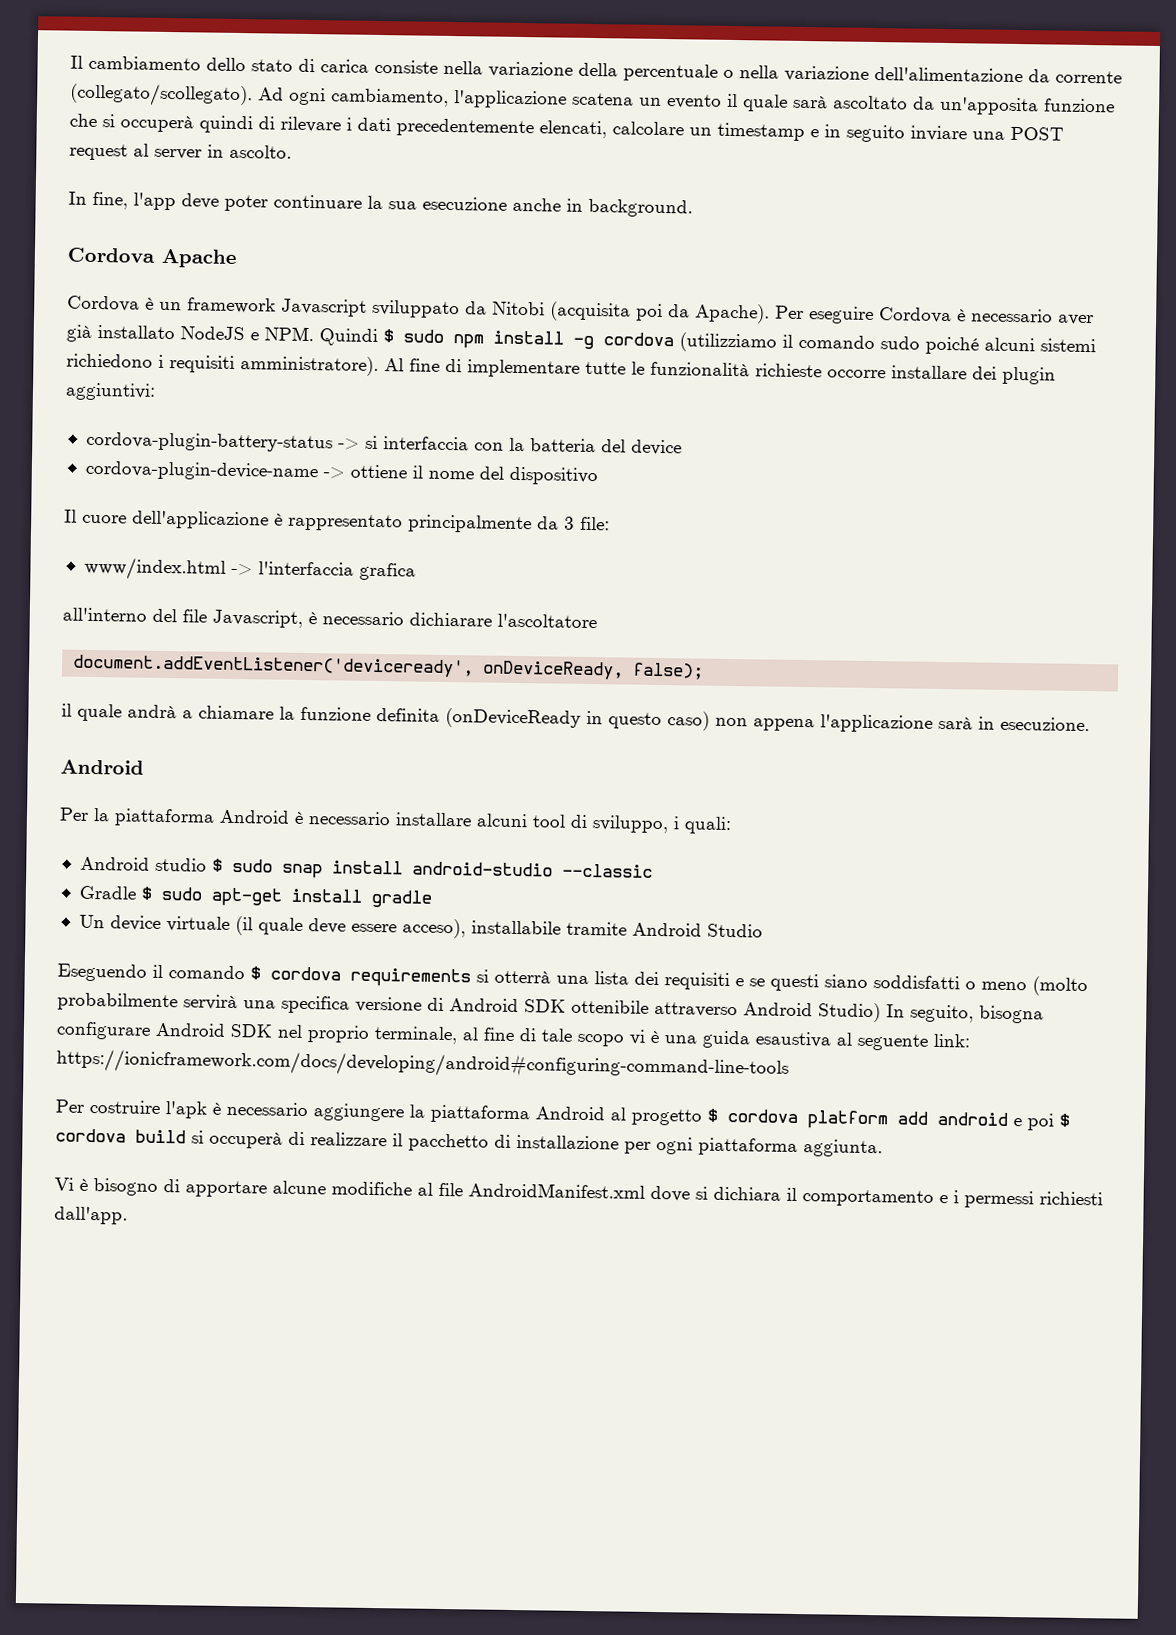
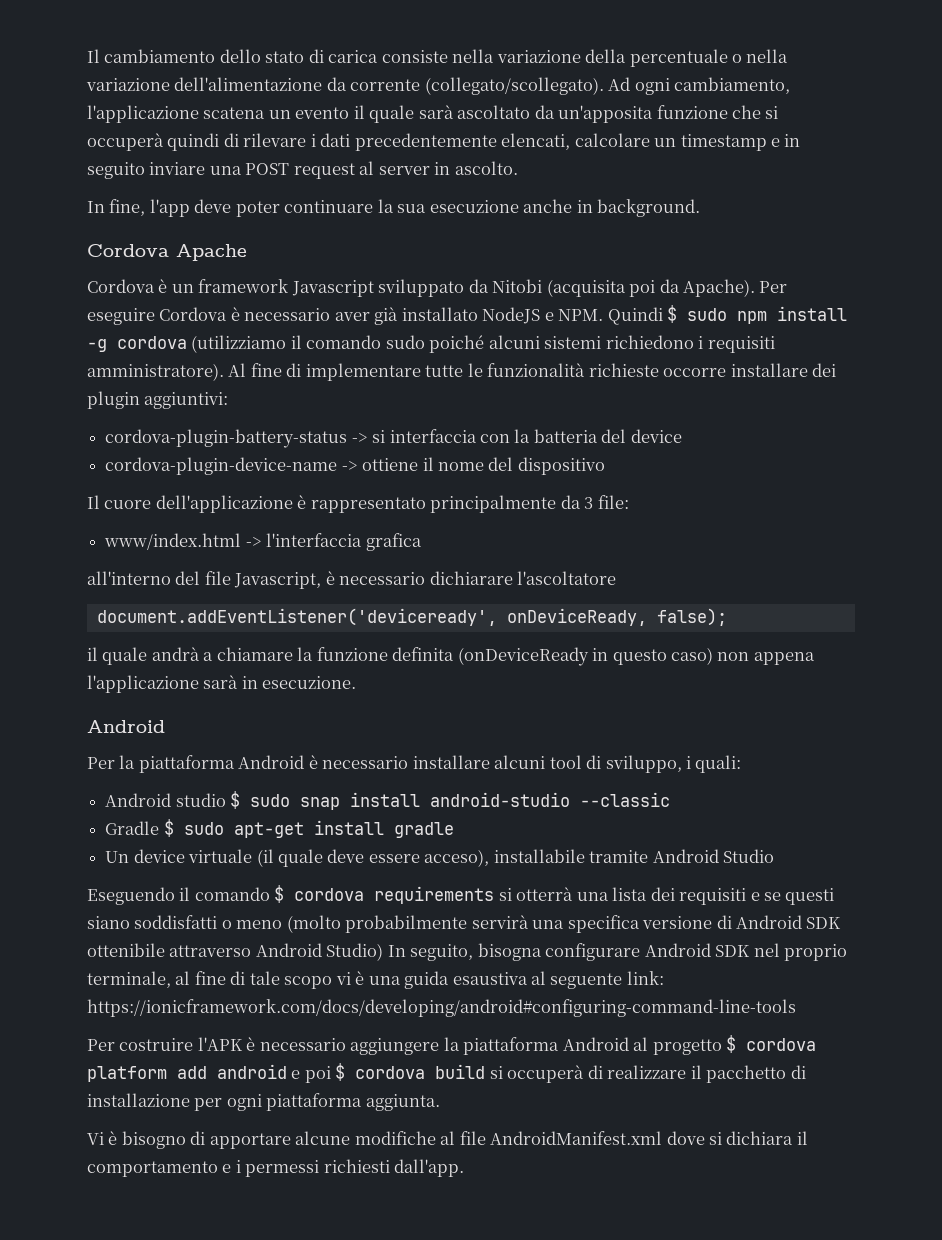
- Per costruire l'apk è necessario aggiungere la piattaforma Android al progetto $ cordova platform add android e poi $ cordova build si occuperà di realizzare il pacchetto di installazione per ogni piattaforma aggiunta.
+ Per costruire l'APK è necessario aggiungere la piattaforma Android al progetto $ cordova platform add android e poi $ cordova build si occuperà di realizzare il pacchetto di installazione per ogni piattaforma aggiunta.

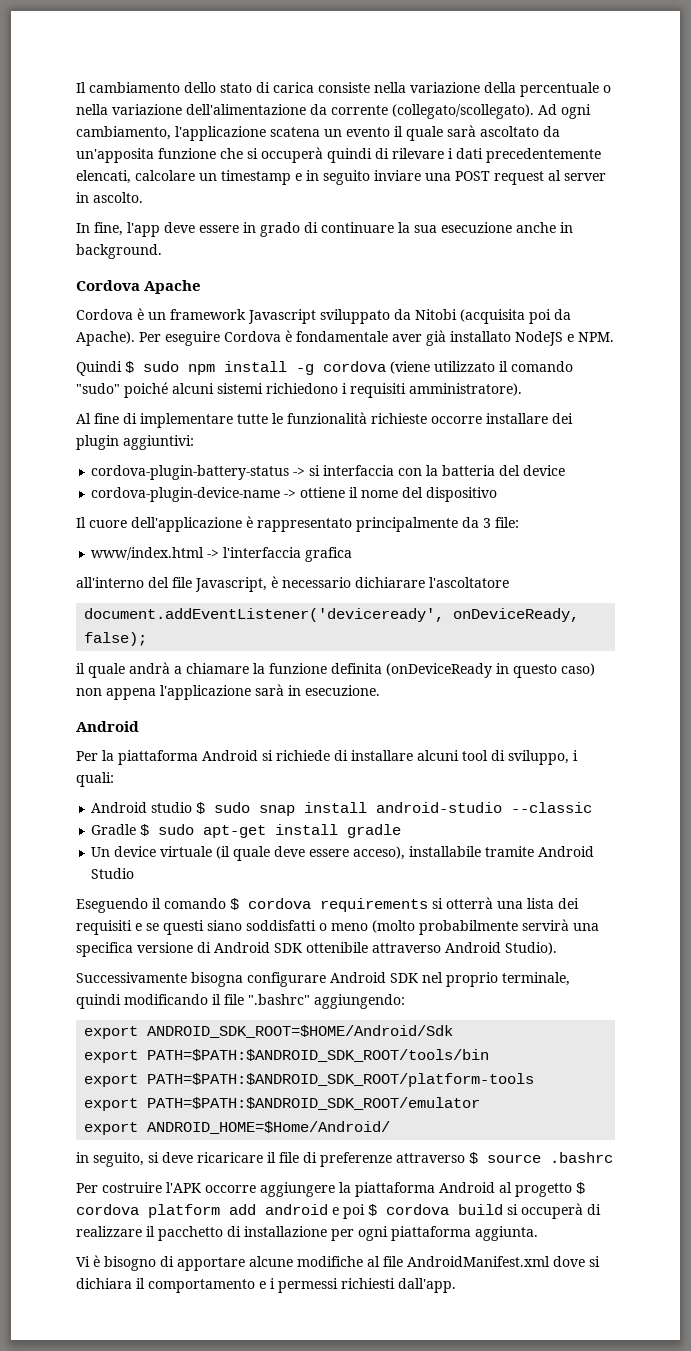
- In fine, l'app deve poter continuare la sua esecuzione anche in background.
+ In fine, l'app deve essere in grado di continuare la sua esecuzione anche in background.
- Per eseguire Cordova è necessario aver già installato NodeJS e NPM. Quindi $ sudo npm install -g cordova (utilizziamo il comando sudo poiché alcuni sistemi richiedono i requisiti amministratore). Al fine di implementare tutte le funzionalità richieste occorre installare dei plugin aggiuntivi:
+ Per eseguire Cordova è fondamentale aver già installato NodeJS e NPM.
+ Quindi $ sudo npm install -g cordova (viene utilizzato il comando "sudo" poiché alcuni sistemi richiedono i requisiti amministratore).
+ Al fine di implementare tutte le funzionalità richieste occorre installare dei plugin aggiuntivi:
- Per la piattaforma Android è necessario installare alcuni tool di sviluppo, i quali:
+ Per la piattaforma Android si richiede di installare alcuni tool di sviluppo, i quali:
- Eseguendo il comando $ cordova requirements si otterrà una lista dei requisiti e se questi siano soddisfatti o meno (molto probabilmente servirà una specifica versione di Android SDK ottenibile attraverso Android Studio) In seguito, bisogna configurare Android SDK nel proprio terminale, al fine di tale scopo vi è una guida esaustiva al seguente link: https://ionicframework.com/docs/developing/android#configuring-command-line-tools
+ Eseguendo il comando $ cordova requirements si otterrà una lista dei requisiti e se questi siano soddisfatti o meno (molto probabilmente servirà una specifica versione di Android SDK ottenibile attraverso Android Studio).
+ Successivamente bisogna configurare Android SDK nel proprio terminale, quindi modificando il file ".bashrc" aggiungendo:
+ export ANDROID_SDK_ROOT=$HOME/Android/Sdk
+ export PATH=$PATH:$ANDROID_SDK_ROOT/tools/bin
+ export PATH=$PATH:$ANDROID_SDK_ROOT/platform-tools
+ export PATH=$PATH:$ANDROID_SDK_ROOT/emulator
+ export ANDROID_HOME=$Home/Android/
+ in seguito, si deve ricaricare il file di preferenze attraverso $ source .bashrc
- Per costruire l'APK è necessario aggiungere la piattaforma Android al progetto $ cordova platform add android e poi $ cordova build si occuperà di realizzare il pacchetto di installazione per ogni piattaforma aggiunta.
+ Per costruire l'APK occorre aggiungere la piattaforma Android al progetto $ cordova platform add android e poi $ cordova build si occuperà di realizzare il pacchetto di installazione per ogni piattaforma aggiunta.

